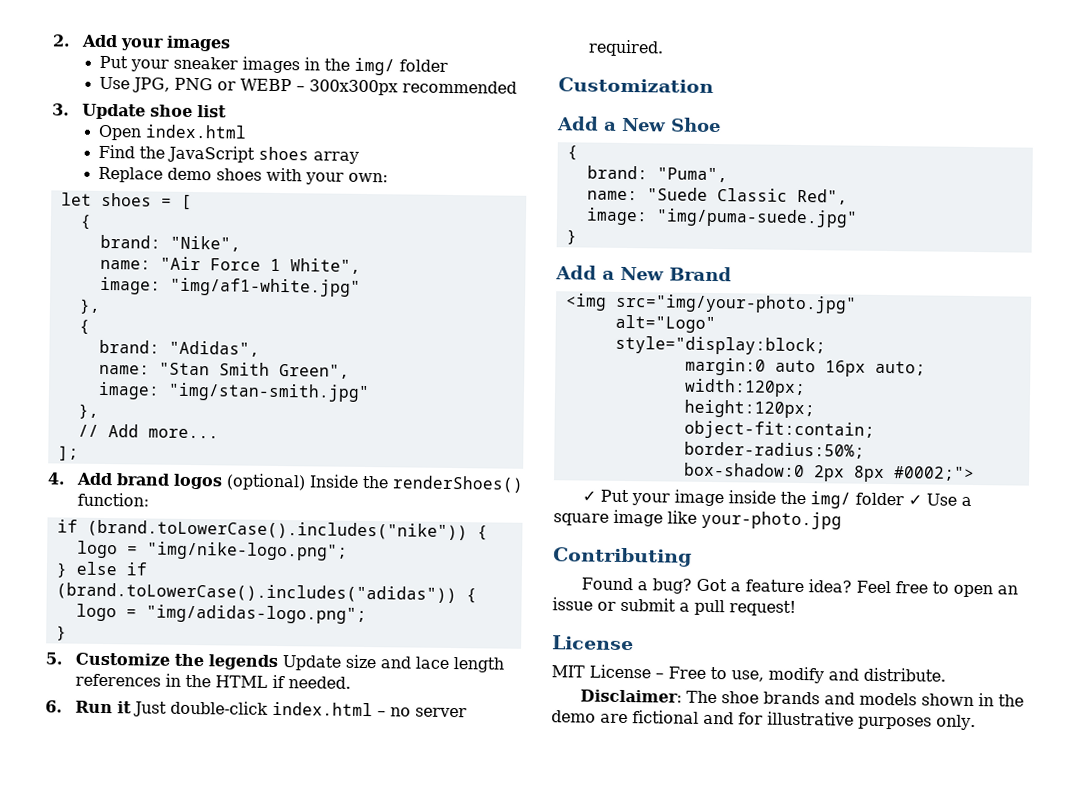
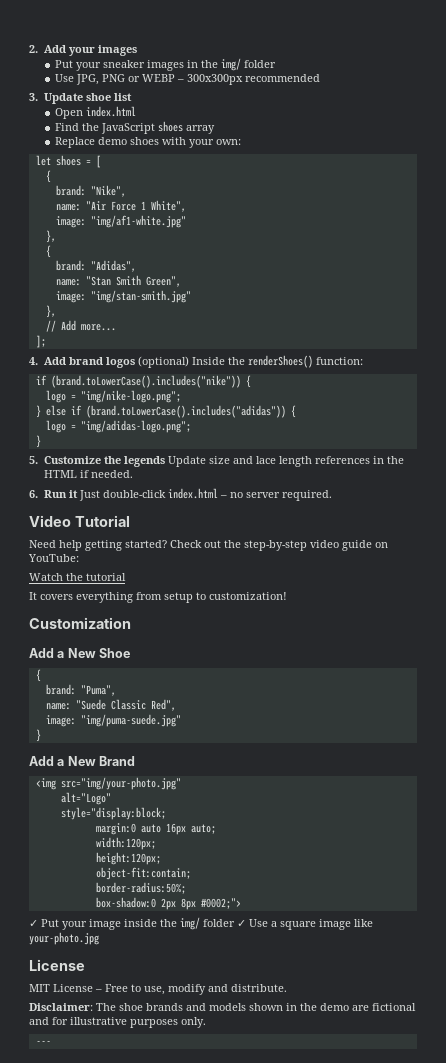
+ Video Tutorial
+ Need help getting started? Check out the step-by-step video guide on YouTube:
+ Watch the tutorial
+ It covers everything from setup to customization!
- Contributing
- Found a bug? Got a feature idea? Feel free to open an issue or submit a pull request!
+ ---

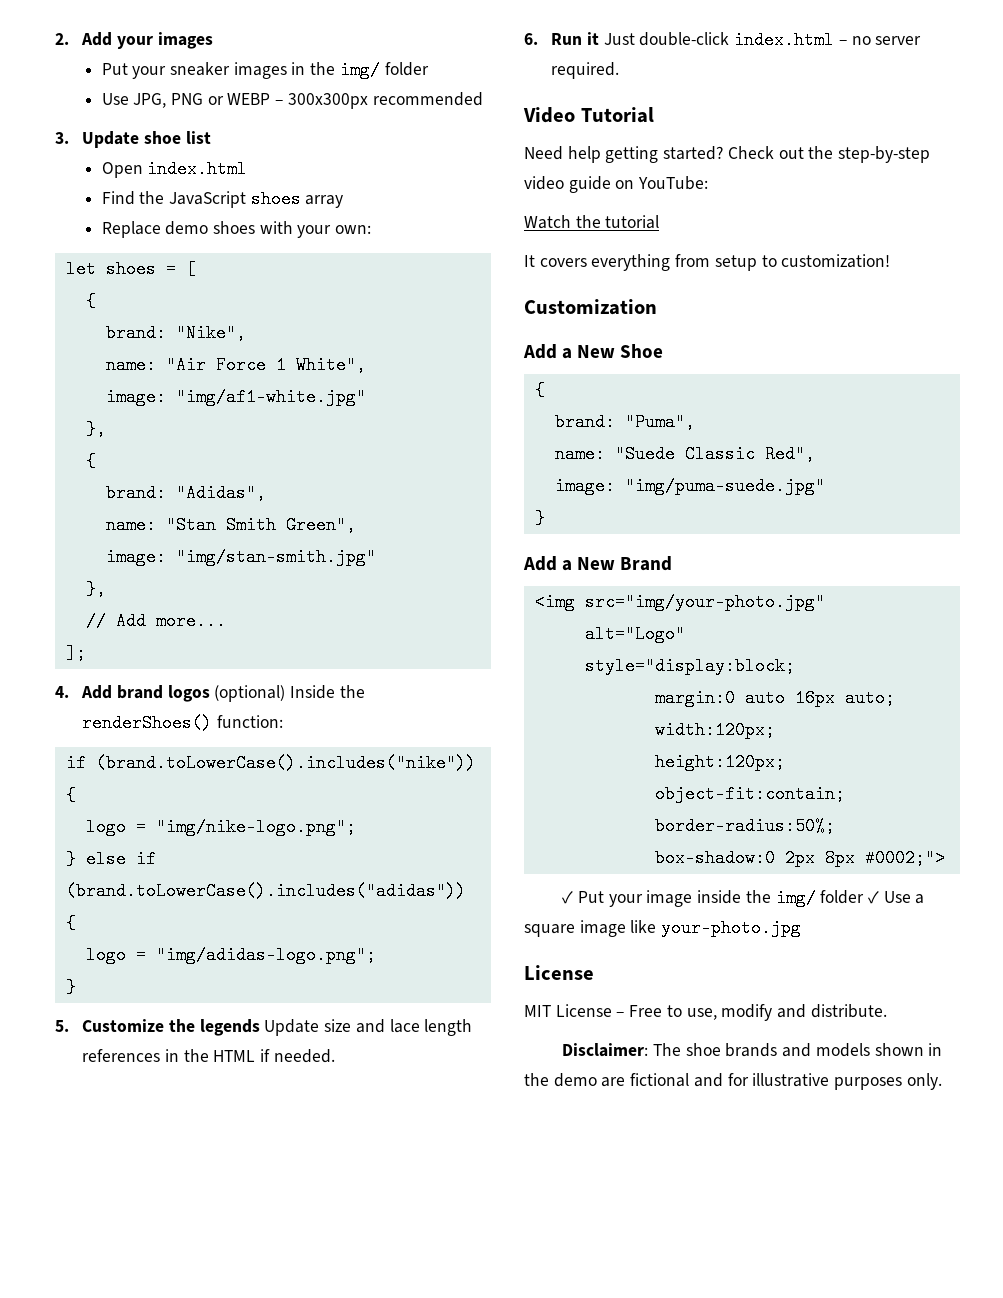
- ---

